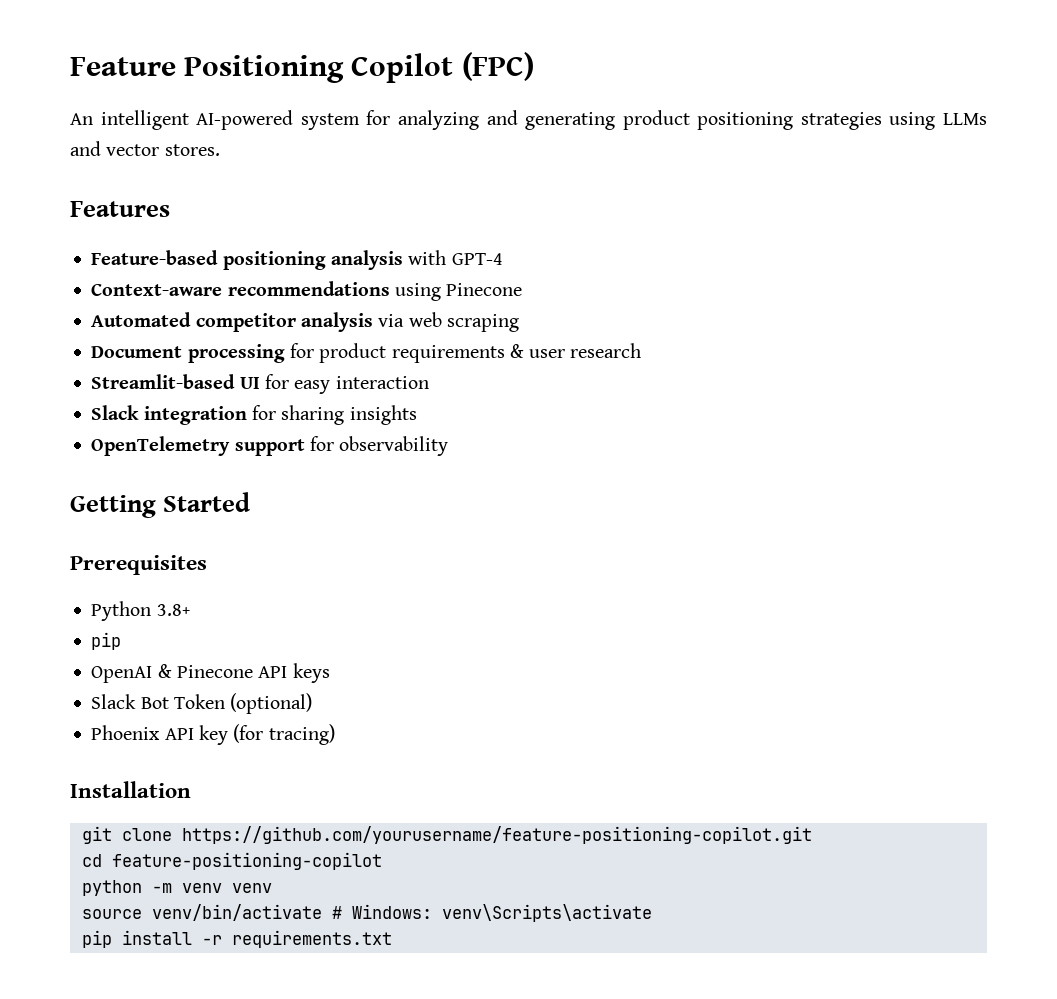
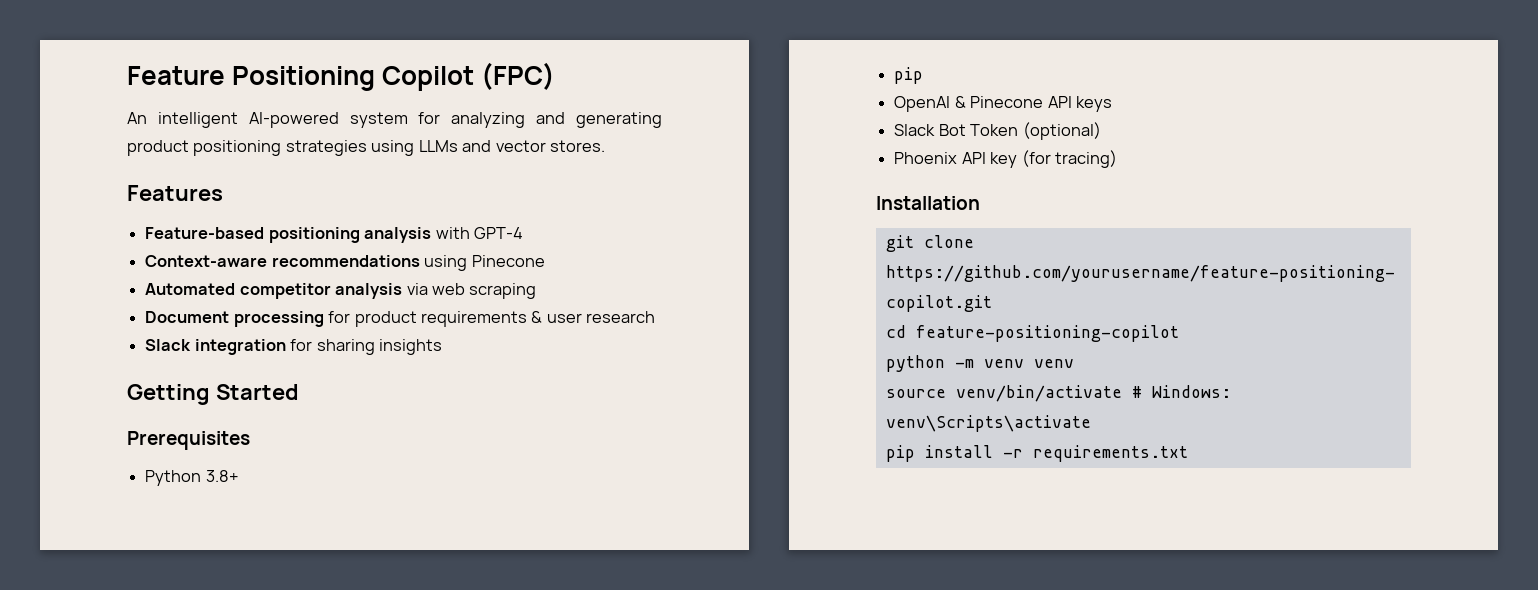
- Streamlit-based UI for easy interaction
- OpenTelemetry support for observability

